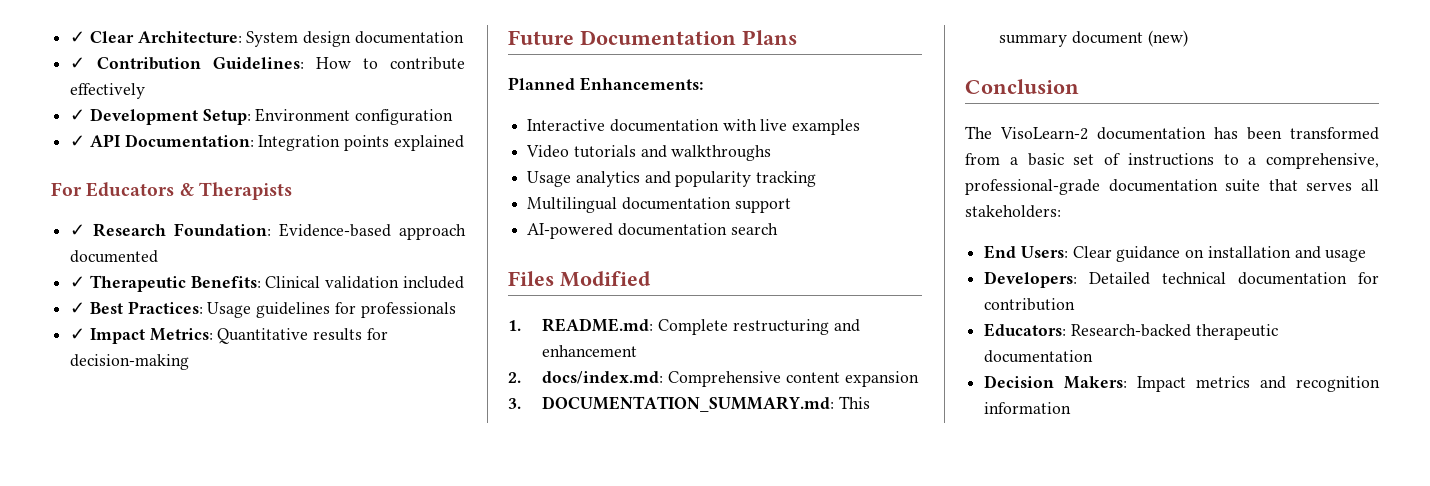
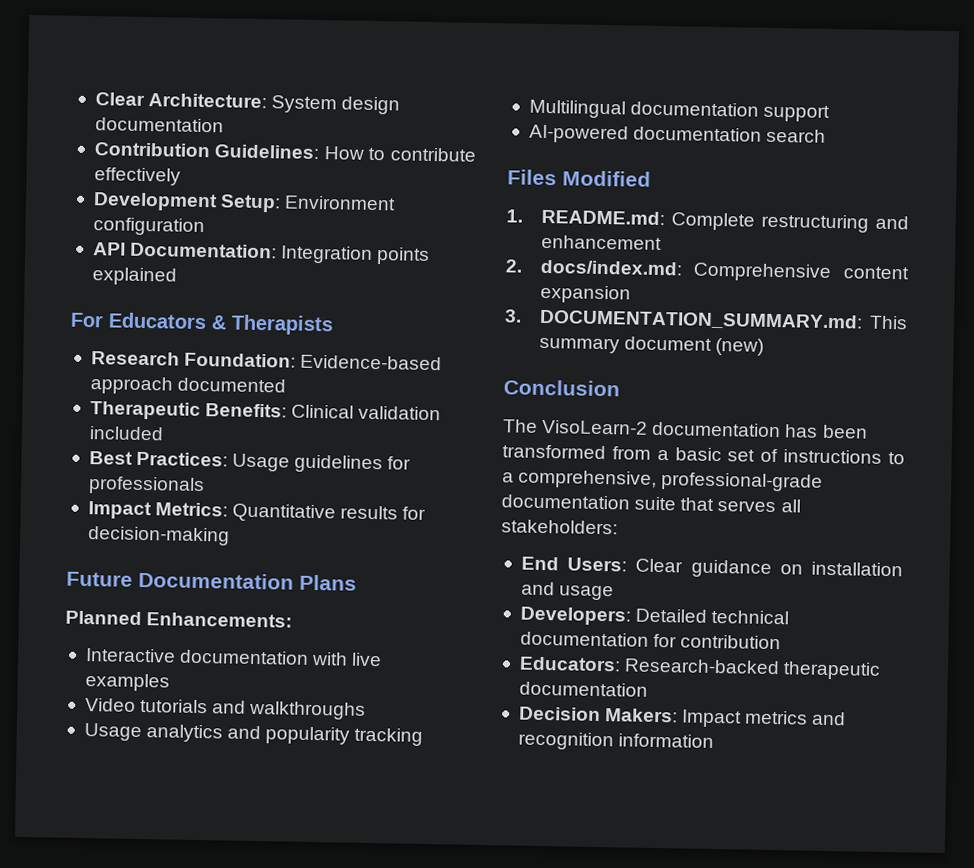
- ✓ Clear Architecture: System design documentation
+ Clear Architecture: System design documentation
- ✓ Contribution Guidelines: How to contribute effectively
+ Contribution Guidelines: How to contribute effectively
- ✓ Development Setup: Environment configuration
+ Development Setup: Environment configuration
- ✓ API Documentation: Integration points explained
+ API Documentation: Integration points explained
- ✓ Research Foundation: Evidence-based approach documented
+ Research Foundation: Evidence-based approach documented
- ✓ Therapeutic Benefits: Clinical validation included
+ Therapeutic Benefits: Clinical validation included
- ✓ Best Practices: Usage guidelines for professionals
+ Best Practices: Usage guidelines for professionals
- ✓ Impact Metrics: Quantitative results for decision-making
+ Impact Metrics: Quantitative results for decision-making

